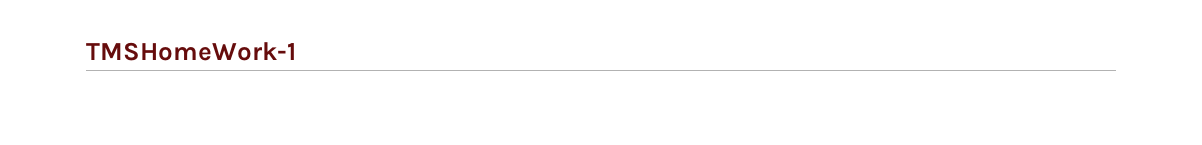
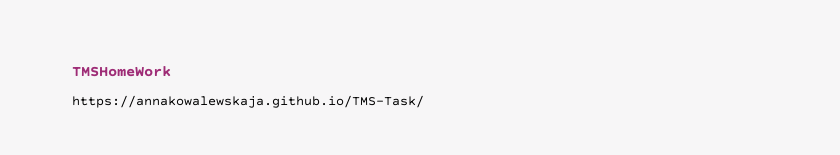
- TMSHomeWork-1
+ TMSHomeWork
+ https://annakowalewskaja.github.io/TMS-Task/

